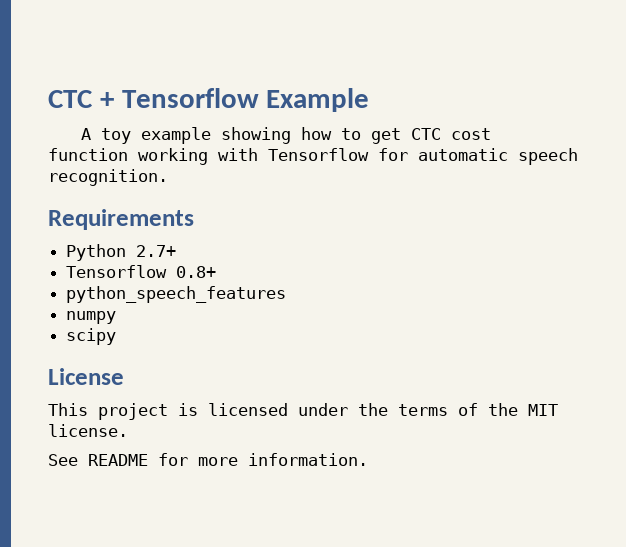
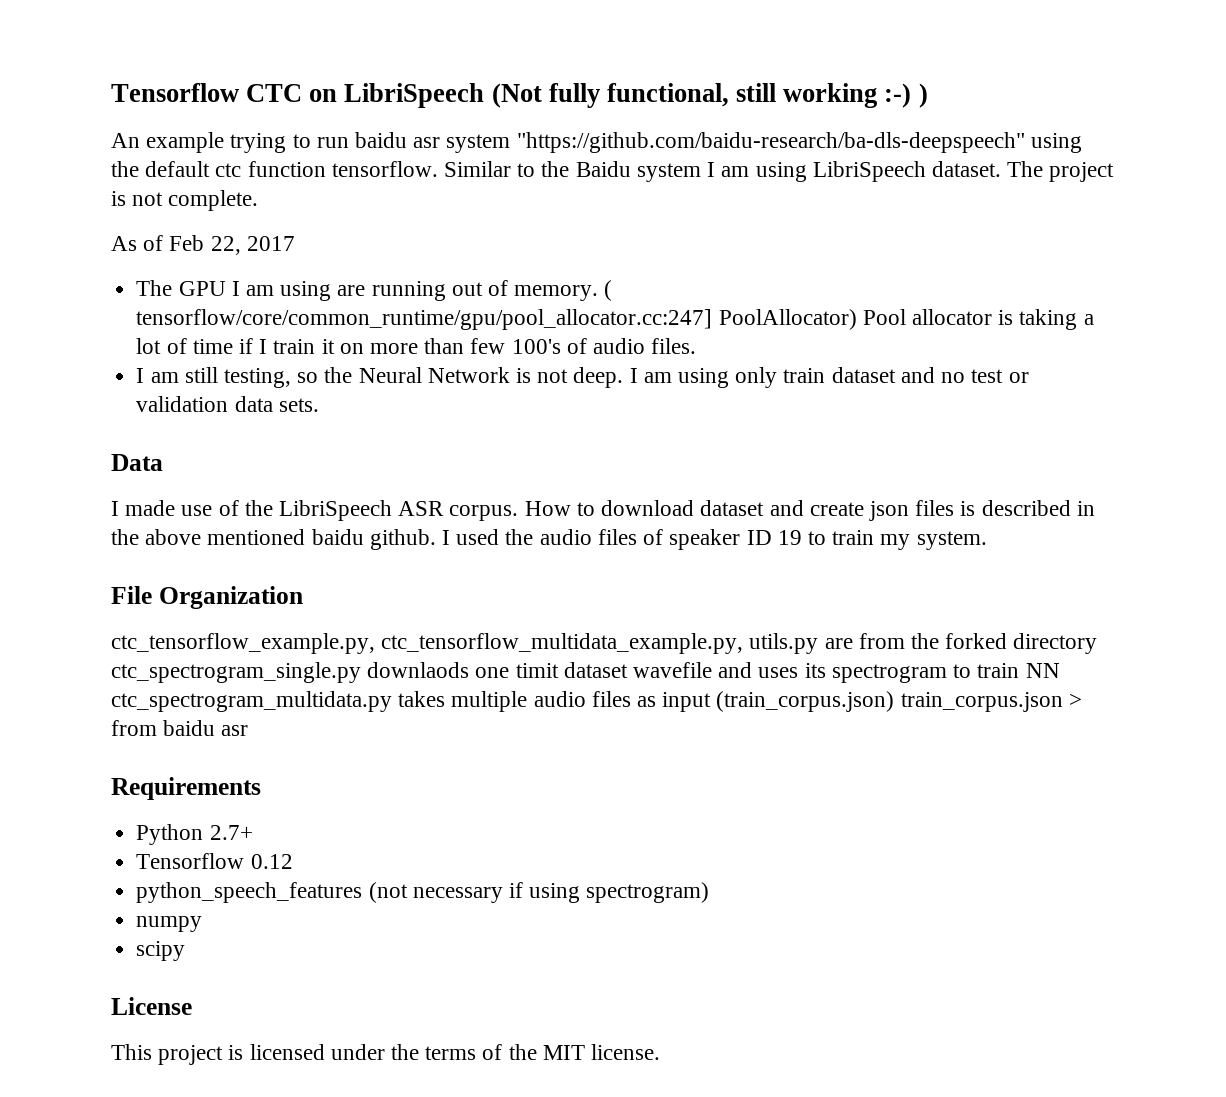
- CTC + Tensorflow Example
- A toy example showing how to get CTC cost function working with Tensorflow for automatic speech recognition.
+ Tensorflow CTC on LibriSpeech (Not fully functional, still working :-) )
+ An example trying to run baidu asr system "https://github.com/baidu-research/ba-dls-deepspeech" using the default ctc function tensorflow. Similar to the Baidu system I am using LibriSpeech dataset. The project is not complete.
+ As of Feb 22, 2017
+ The GPU I am using are running out of memory. ( tensorflow/core/common_runtime/gpu/pool_allocator.cc:247] PoolAllocator) Pool allocator is taking a lot of time if I train it on more than few 100's of audio files.
+ I am still testing, so the Neural Network is not deep. I am using only train dataset and no test or validation data sets.
+ Data
+ I made use of the LibriSpeech ASR corpus. How to download dataset and create json files is described in the above mentioned baidu github. I used the audio files of speaker ID 19 to train my system.
+ File Organization
+ ctc_tensorflow_example.py, ctc_tensorflow_multidata_example.py, utils.py are from the forked directory ctc_spectrogram_single.py downlaods one timit dataset wavefile and uses its spectrogram to train NN ctc_spectrogram_multidata.py takes multiple audio files as input (train_corpus.json) train_corpus.json > from baidu asr
- Tensorflow 0.8+
+ Tensorflow 0.12
- python_speech_features
+ python_speech_features (not necessary if using spectrogram)
- See README for more information.

